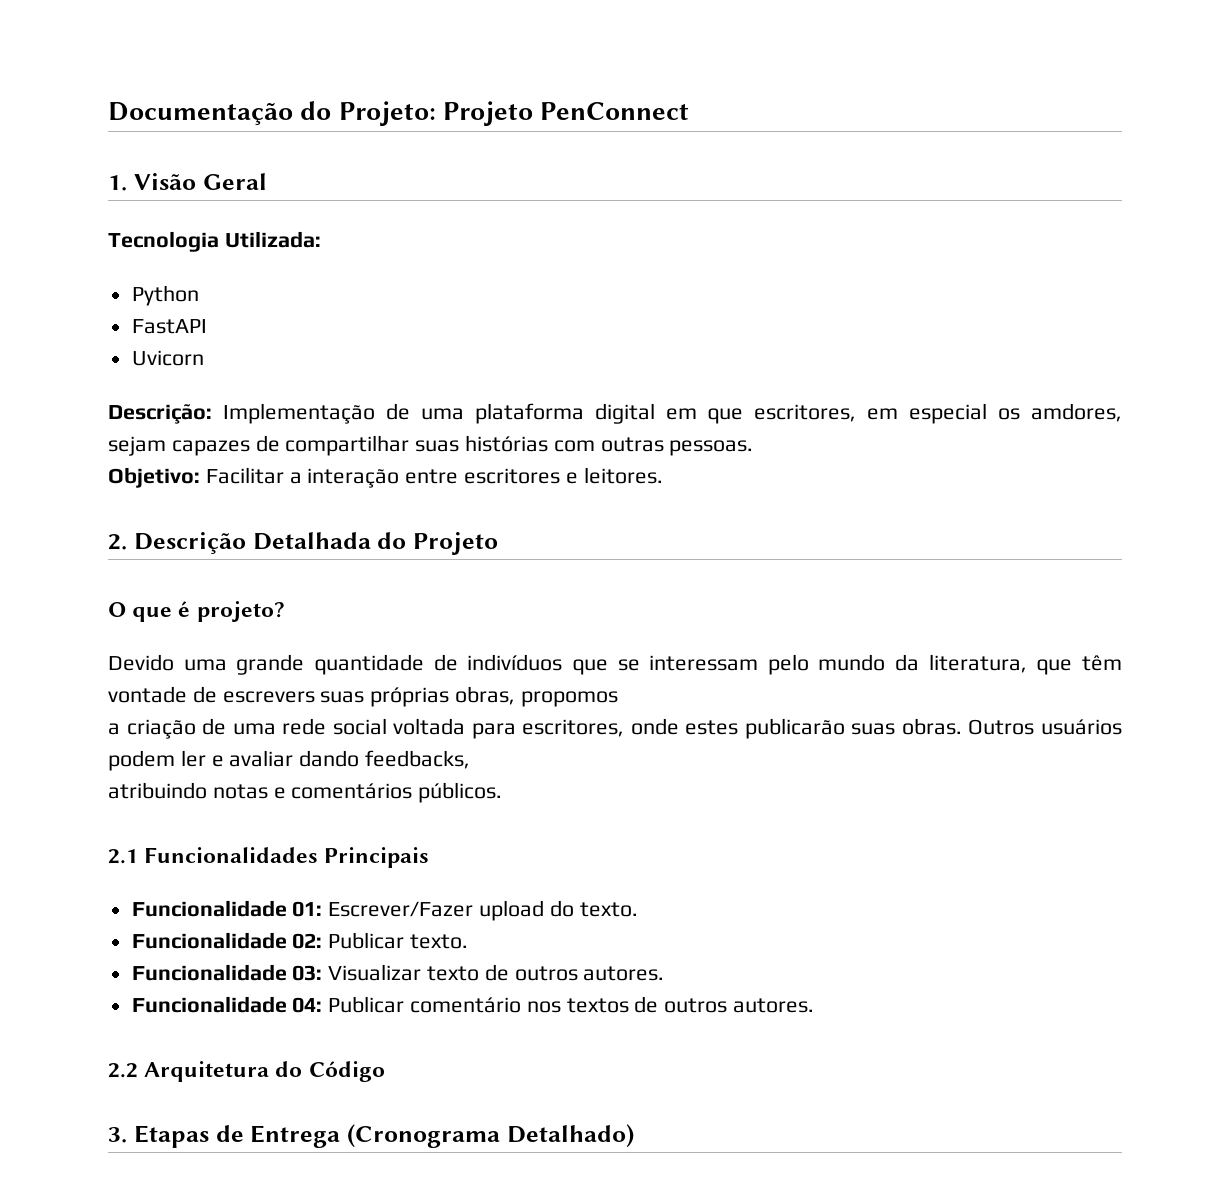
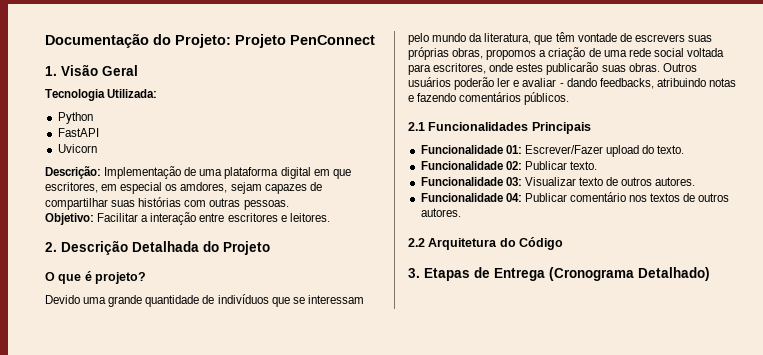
- Devido uma grande quantidade de indivíduos que se interessam pelo mundo da literatura, que têm vontade de escrevers suas próprias obras, propomos
- a criação de uma rede social voltada para escritores, onde estes publicarão suas obras.
+ Devido uma grande quantidade de indivíduos que se interessam pelo mundo da literatura, que têm vontade de escrevers suas próprias obras, propomos a criação de uma rede social voltada para escritores, onde estes publicarão suas obras.
- Outros usuários podem ler e avaliar dando feedbacks,
- atribuindo notas e comentários públicos.
+ Outros usuários poderão ler e avaliar - dando feedbacks, atribuindo notas e fazendo comentários públicos.

